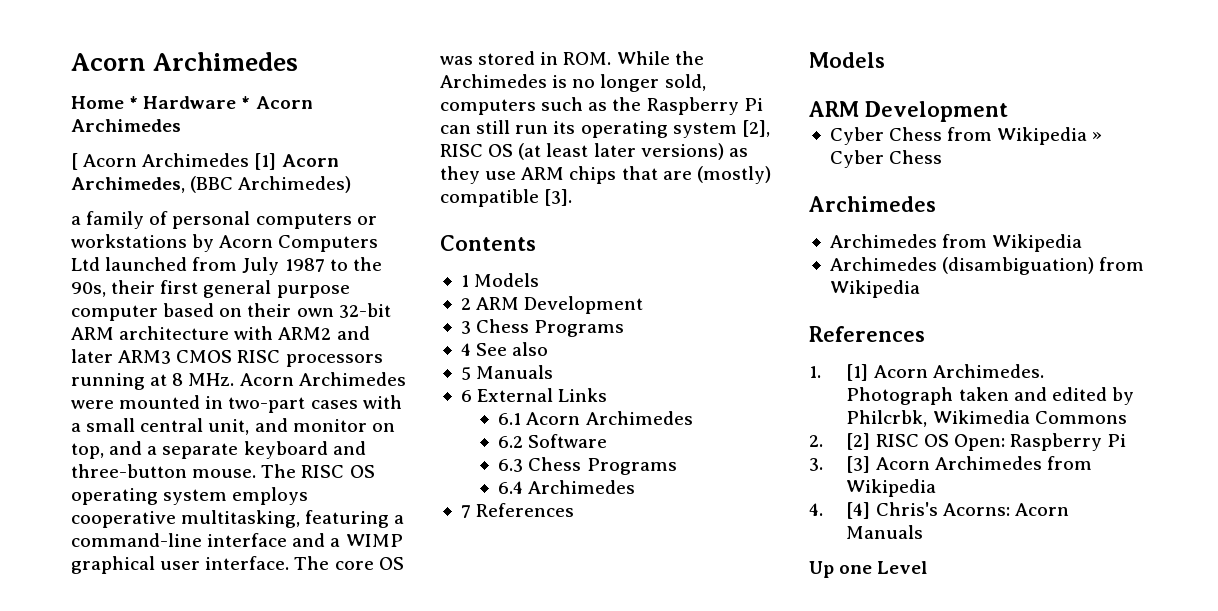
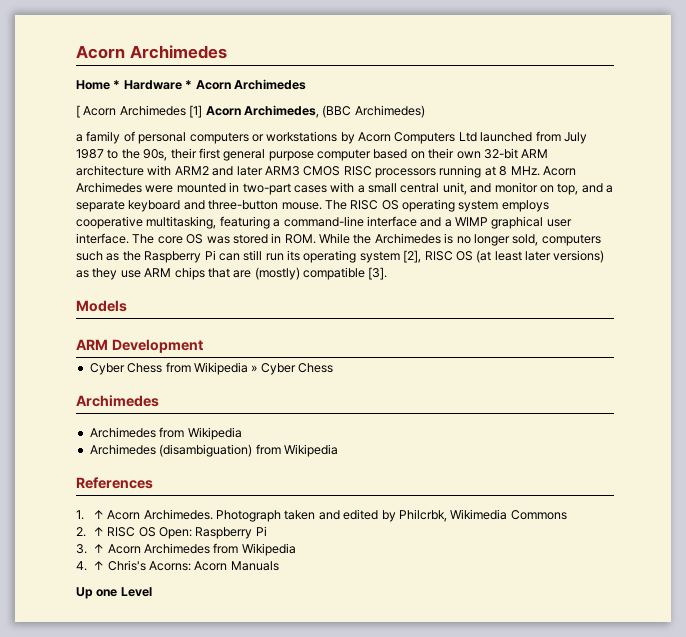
- Contents
- 1 Models
- 2 ARM Development
- 3 Chess Programs
- 4 See also
- 5 Manuals
- 6 External Links
- 6.1 Acorn Archimedes
- 6.2 Software
- 6.3 Chess Programs
- 6.4 Archimedes
- 7 References
- 1. [1] Acorn Archimedes.
+ 1. ↑ Acorn Archimedes.
- 2. [2] RISC OS Open: Raspberry Pi
+ 2. ↑ RISC OS Open: Raspberry Pi
- 3. [3] Acorn Archimedes from Wikipedia
+ 3. ↑ Acorn Archimedes from Wikipedia
- 4. [4] Chris's Acorns: Acorn Manuals
+ 4. ↑ Chris's Acorns: Acorn Manuals

